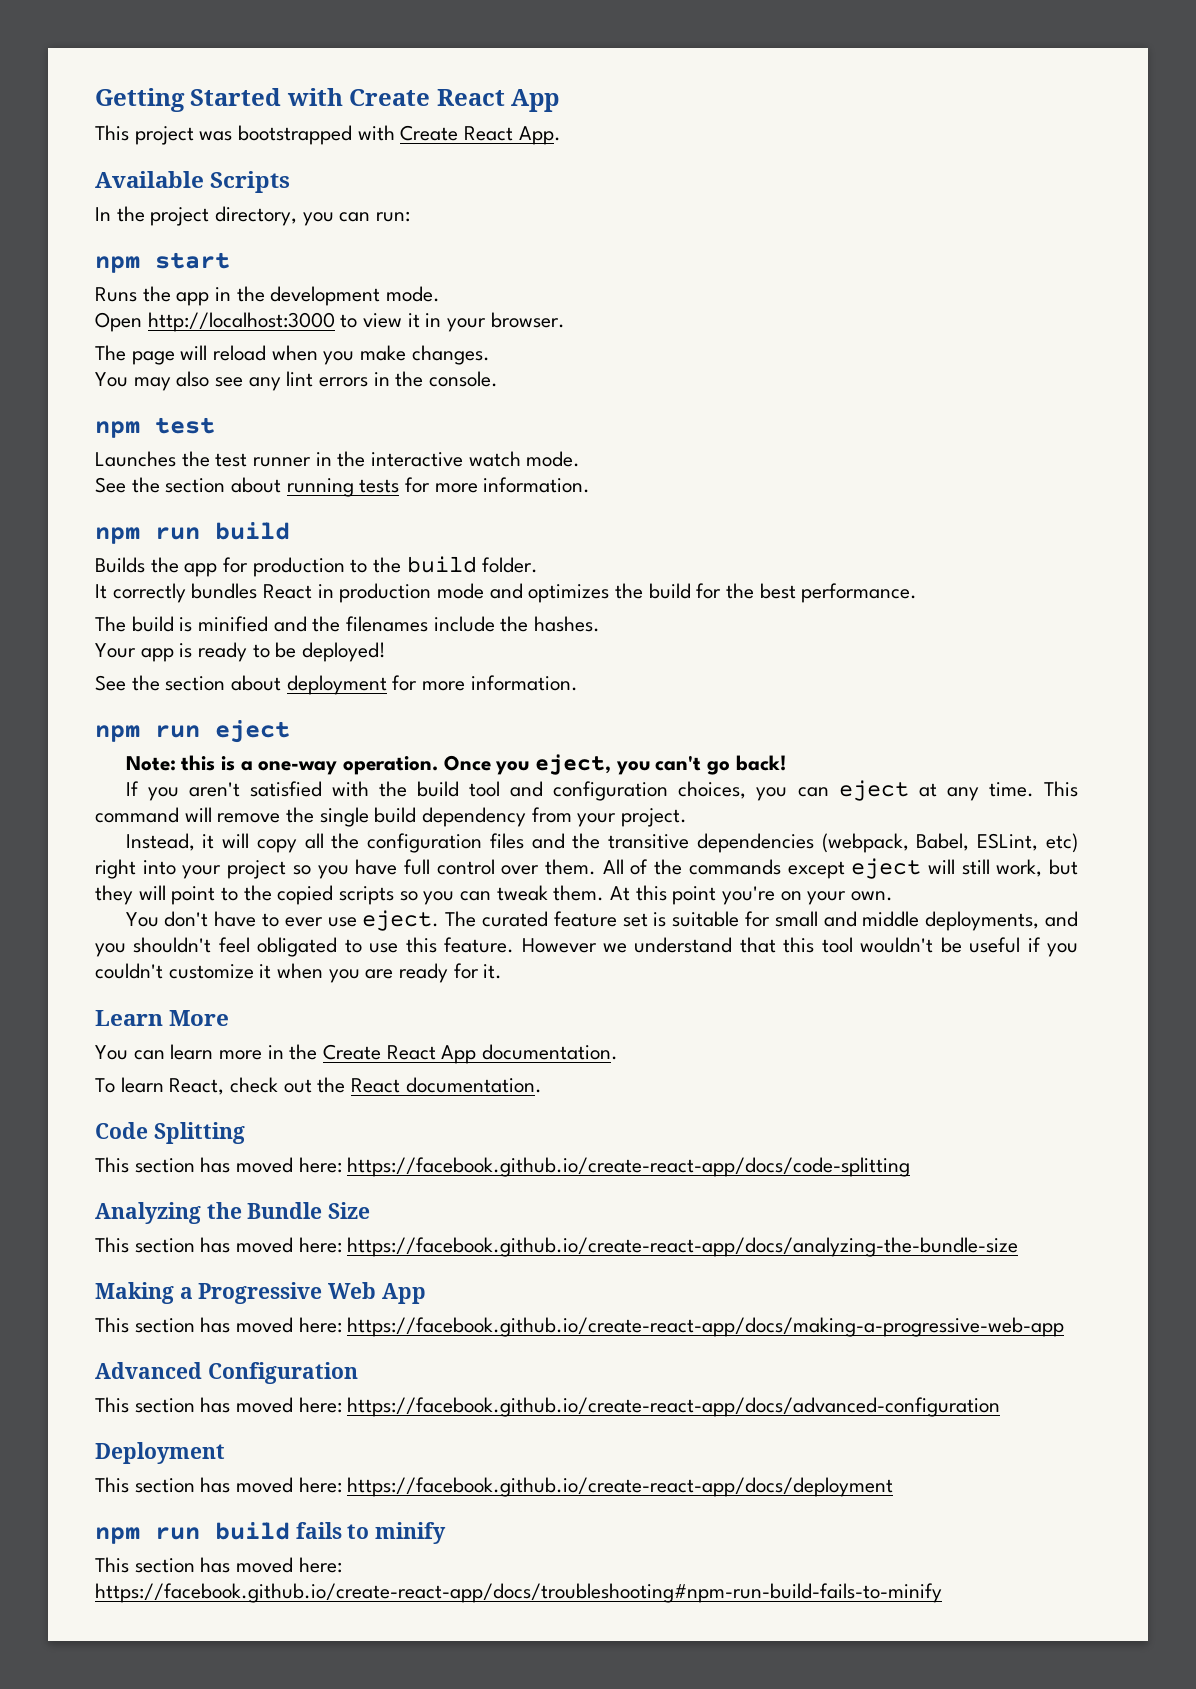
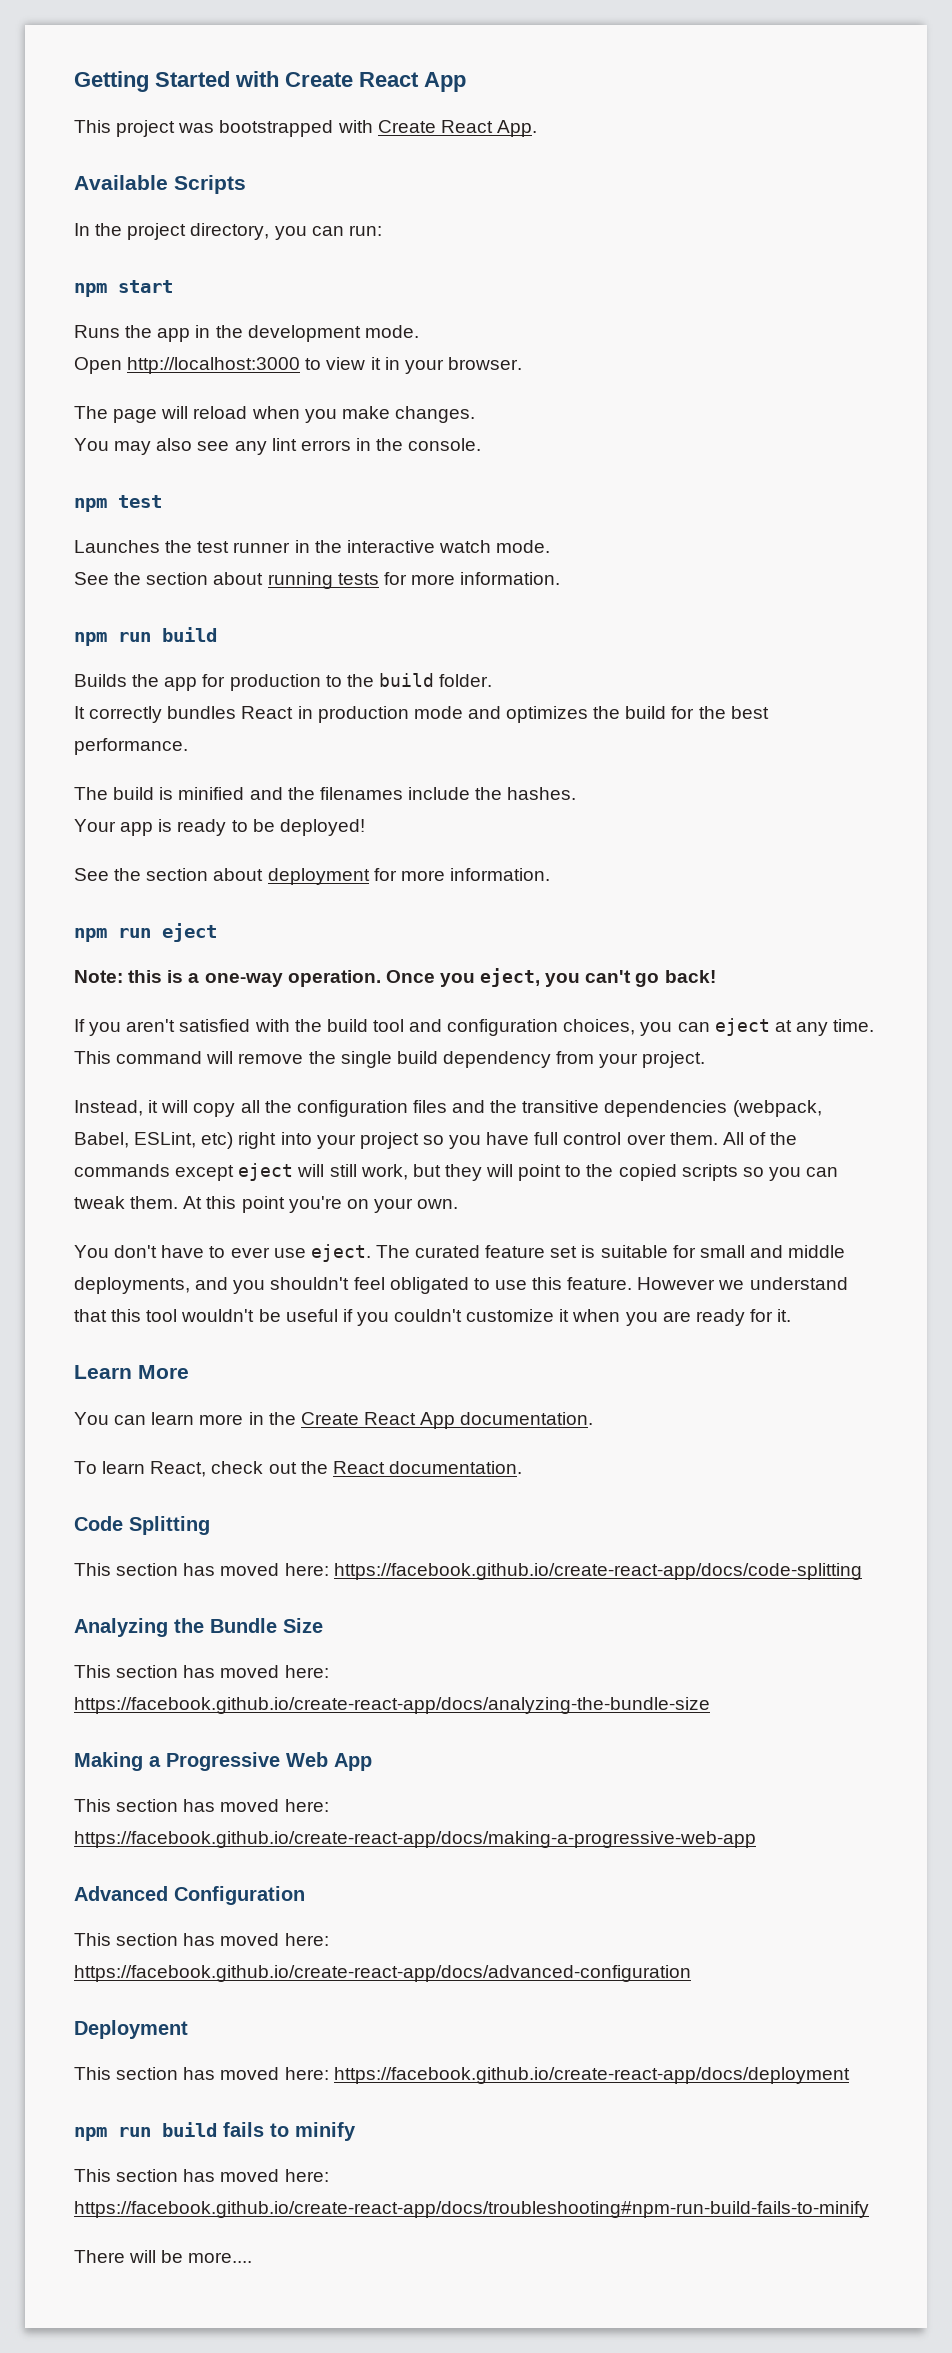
+ There will be more....

